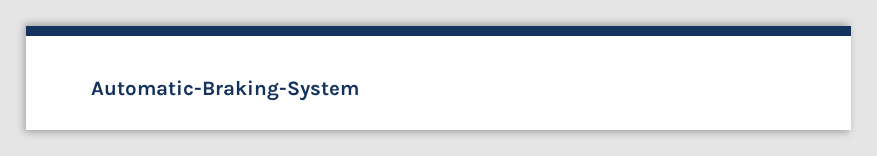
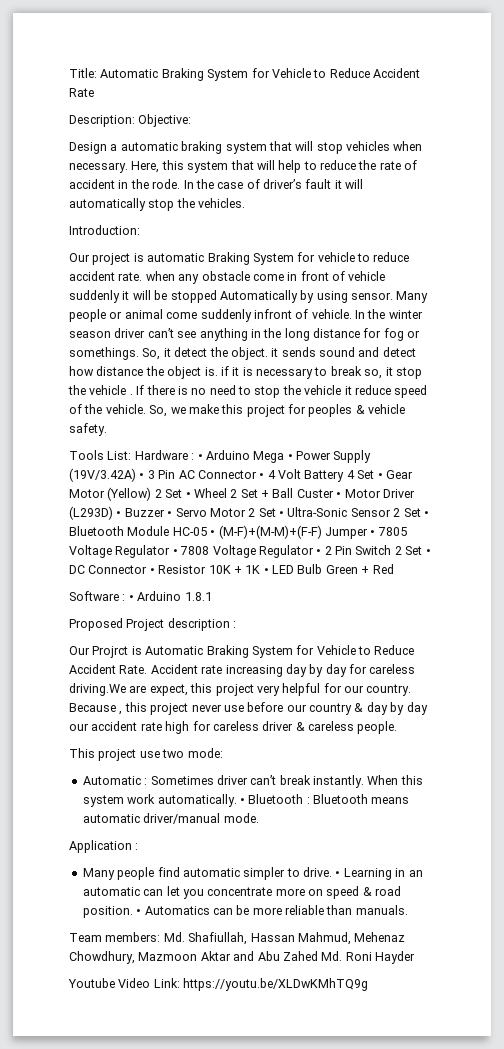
- Automatic-Braking-System
+ Title: Automatic Braking System for Vehicle to Reduce Accident Rate
+ Description: Objective:
+ Design a automatic braking system that will stop vehicles when necessary. Here, this system that will help to reduce the rate of accident in the rode. In the case of driver’s fault it will automatically stop the vehicles.
+ Introduction:
+ Our project is automatic Braking System for vehicle to reduce accident rate. when any obstacle come in front of vehicle suddenly it will be stopped Automatically by using sensor. Many people or animal come suddenly infront of vehicle. In the winter season driver can’t see anything in the long distance for fog or somethings. So, it detect the object. it sends sound and detect how distance the object is. if it is necessary to break so, it stop the vehicle . If there is no need to stop the vehicle it reduce speed of the vehicle. So, we make this project for peoples & vehicle safety.
+ Tools List: Hardware : • Arduino Mega • Power Supply (19V/3.42A) • 3 Pin AC Connector • 4 Volt Battery 4 Set • Gear Motor (Yellow) 2 Set • Wheel 2 Set + Ball Custer • Motor Driver (L293D) • Buzzer • Servo Motor 2 Set • Ultra-Sonic Sensor 2 Set • Bluetooth Module HC-05 • (M-F)+(M-M)+(F-F) Jumper • 7805 Voltage Regulator • 7808 Voltage Regulator • 2 Pin Switch 2 Set • DC Connector • Resistor 10K + 1K • LED Bulb Green + Red
+ Software : • Arduino 1.8.1
+ Proposed Project description :
+ Our Projrct is Automatic Braking System for Vehicle to Reduce Accident Rate. Accident rate increasing day by day for careless driving.We are expect, this project very helpful for our country. Because , this project never use before our country & day by day our accident rate high for careless driver & careless people.
+ This project use two mode:
+ Automatic : Sometimes driver can’t break instantly. When this system work automatically. • Bluetooth : Bluetooth means automatic driver/manual mode.
+ Application :
+ Many people find automatic simpler to drive. • Learning in an automatic can let you concentrate more on speed & road position. • Automatics can be more reliable than manuals.
+ Team members: Md. Shafiullah, Hassan Mahmud, Mehenaz Chowdhury, Mazmoon Aktar and Abu Zahed Md. Roni Hayder
+ Youtube Video Link: https://youtu.be/XLDwKMhTQ9g

